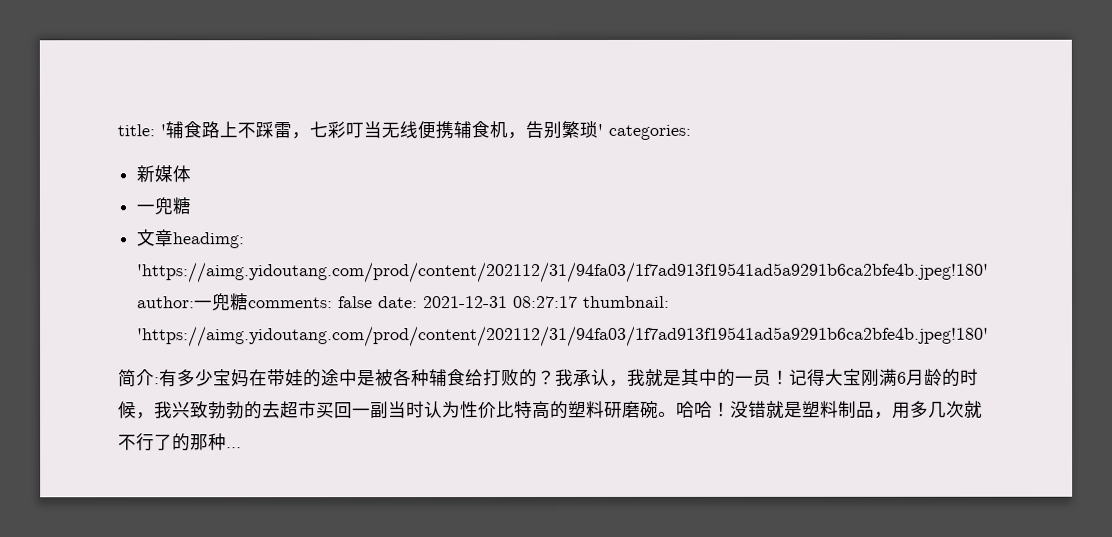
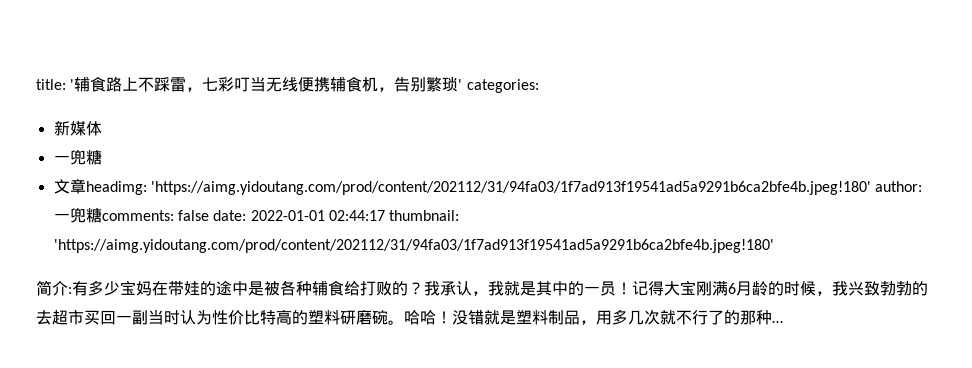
- 文章headimg: 'https://aimg.yidoutang.com/prod/content/202112/31/94fa03/1f7ad913f19541ad5a9291b6ca2bfe4b.jpeg!180' author:一兜糖comments: false date: 2021-12-31 08:27:17 thumbnail: 'https://aimg.yidoutang.com/prod/content/202112/31/94fa03/1f7ad913f19541ad5a9291b6ca2bfe4b.jpeg!180'
+ 文章headimg: 'https://aimg.yidoutang.com/prod/content/202112/31/94fa03/1f7ad913f19541ad5a9291b6ca2bfe4b.jpeg!180' author:一兜糖comments: false date: 2022-01-01 02:44:17 thumbnail: 'https://aimg.yidoutang.com/prod/content/202112/31/94fa03/1f7ad913f19541ad5a9291b6ca2bfe4b.jpeg!180'

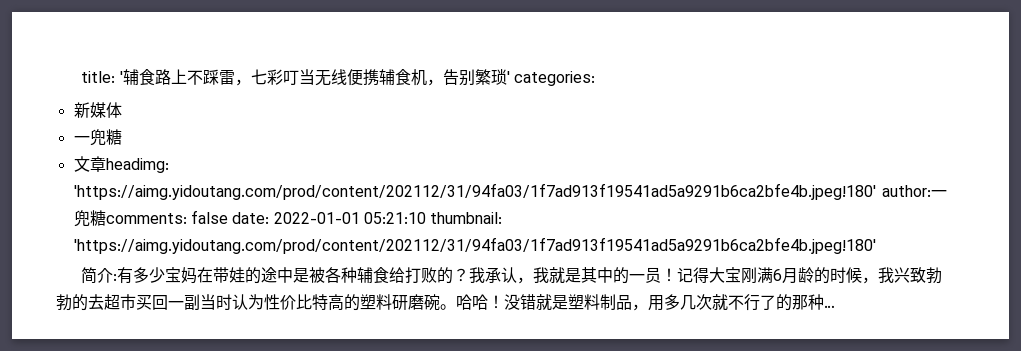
- 文章headimg: 'https://aimg.yidoutang.com/prod/content/202112/31/94fa03/1f7ad913f19541ad5a9291b6ca2bfe4b.jpeg!180' author:一兜糖comments: false date: 2022-01-01 02:44:17 thumbnail: 'https://aimg.yidoutang.com/prod/content/202112/31/94fa03/1f7ad913f19541ad5a9291b6ca2bfe4b.jpeg!180'
+ 文章headimg: 'https://aimg.yidoutang.com/prod/content/202112/31/94fa03/1f7ad913f19541ad5a9291b6ca2bfe4b.jpeg!180' author:一兜糖comments: false date: 2022-01-01 05:21:10 thumbnail: 'https://aimg.yidoutang.com/prod/content/202112/31/94fa03/1f7ad913f19541ad5a9291b6ca2bfe4b.jpeg!180'

